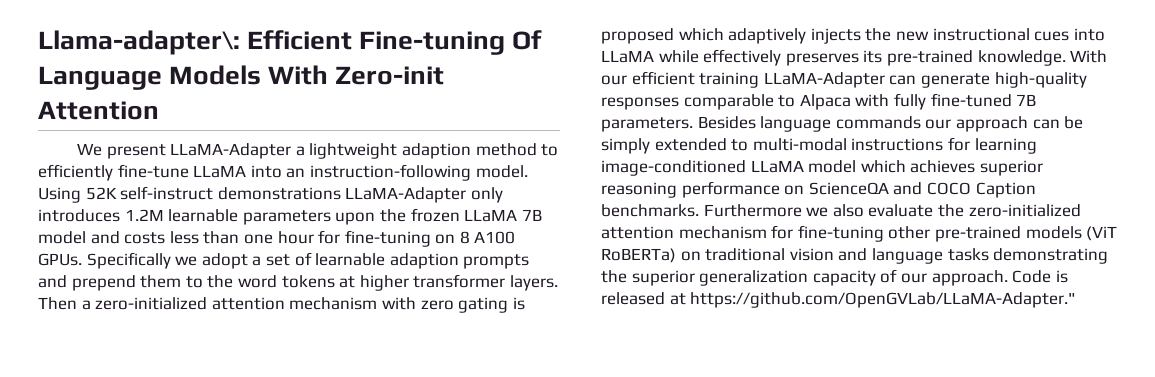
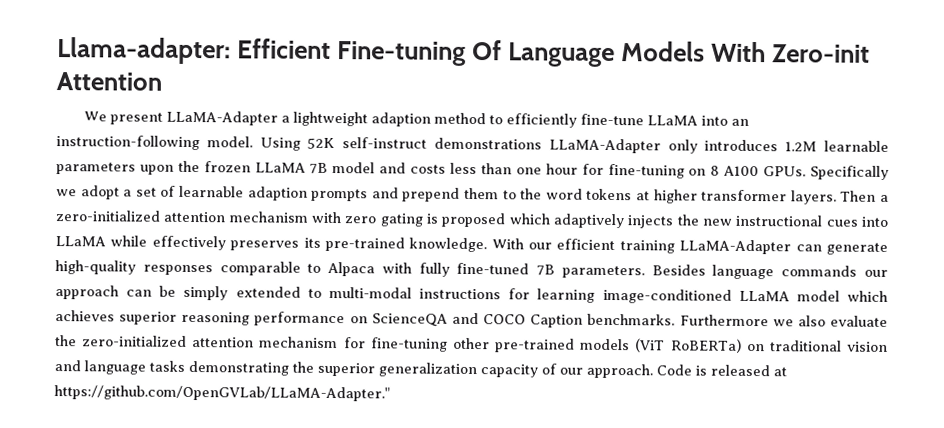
- Llama-adapter\: Efficient Fine-tuning Of Language Models With Zero-init Attention
+ Llama-adapter: Efficient Fine-tuning Of Language Models With Zero-init Attention

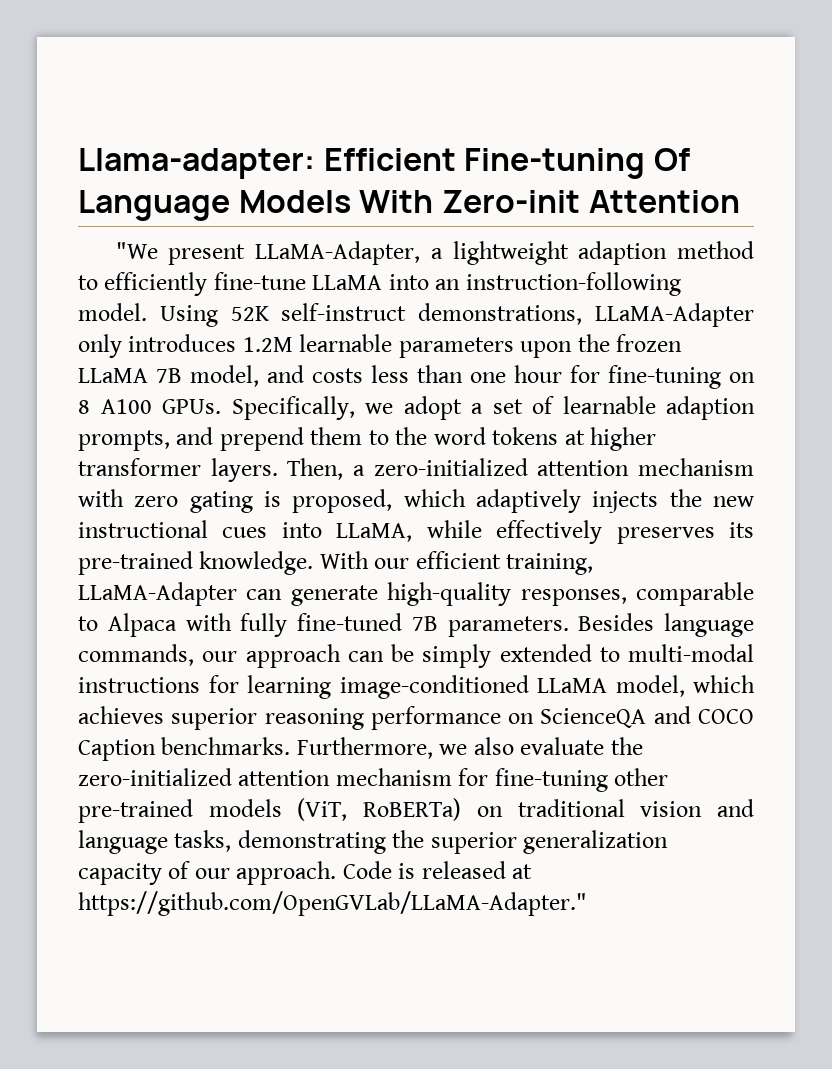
- We present LLaMA-Adapter a lightweight adaption method to efficiently fine-tune LLaMA into an instruction-following model.
+ "We present LLaMA-Adapter, a lightweight adaption method to efficiently fine-tune LLaMA into an instruction-following model.
- Using 52K self-instruct demonstrations LLaMA-Adapter only introduces 1.2M learnable parameters upon the frozen LLaMA 7B model and costs less than one hour for fine-tuning on 8 A100 GPUs.
+ Using 52K self-instruct demonstrations, LLaMA-Adapter only introduces 1.2M learnable parameters upon the frozen LLaMA 7B model, and costs less than one hour for fine-tuning on 8 A100 GPUs.
- Specifically we adopt a set of learnable adaption prompts and prepend them to the word tokens at higher transformer layers.
+ Specifically, we adopt a set of learnable adaption prompts, and prepend them to the word tokens at higher transformer layers.
- Then a zero-initialized attention mechanism with zero gating is proposed which adaptively injects the new instructional cues into LLaMA while effectively preserves its pre-trained knowledge.
+ Then, a zero-initialized attention mechanism with zero gating is proposed, which adaptively injects the new instructional cues into LLaMA, while effectively preserves its pre-trained knowledge.
- With our efficient training LLaMA-Adapter can generate high-quality responses comparable to Alpaca with fully fine-tuned 7B parameters.
+ With our efficient training, LLaMA-Adapter can generate high-quality responses, comparable to Alpaca with fully fine-tuned 7B parameters.
- Besides language commands our approach can be simply extended to multi-modal instructions for learning image-conditioned LLaMA model which achieves superior reasoning performance on ScienceQA and COCO Caption benchmarks.
+ Besides language commands, our approach can be simply extended to multi-modal instructions for learning image-conditioned LLaMA model, which achieves superior reasoning performance on ScienceQA and COCO Caption benchmarks.
- Furthermore we also evaluate the zero-initialized attention mechanism for fine-tuning other pre-trained models (ViT RoBERTa) on traditional vision and language tasks demonstrating the superior generalization capacity of our approach.
+ Furthermore, we also evaluate the zero-initialized attention mechanism for fine-tuning other pre-trained models (ViT, RoBERTa) on traditional vision and language tasks, demonstrating the superior generalization capacity of our approach.

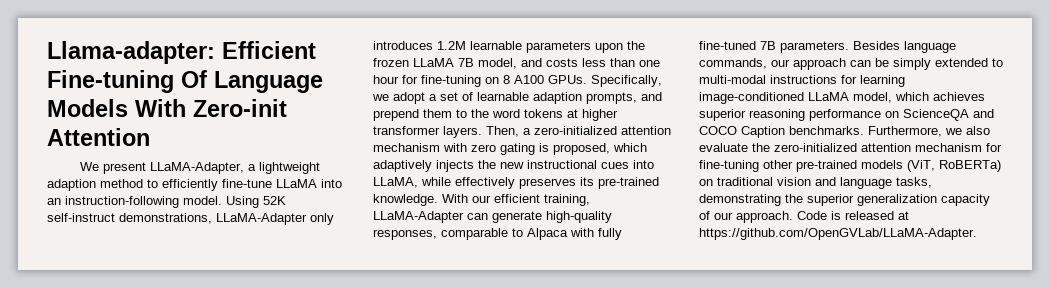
- "We present LLaMA-Adapter, a lightweight adaption method to efficiently fine-tune LLaMA into an instruction-following model.
+ We present LLaMA-Adapter, a lightweight adaption method to efficiently fine-tune LLaMA into an instruction-following model.
- Code is released at https://github.com/OpenGVLab/LLaMA-Adapter."
+ Code is released at https://github.com/OpenGVLab/LLaMA-Adapter.

